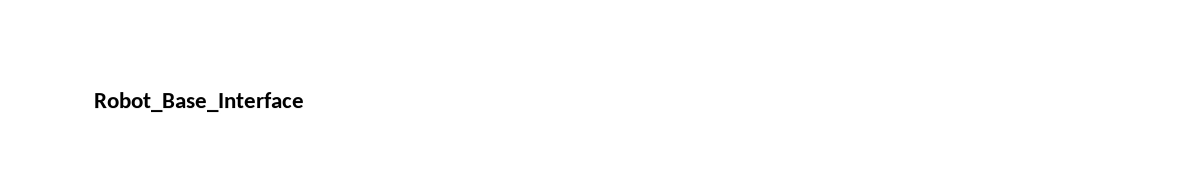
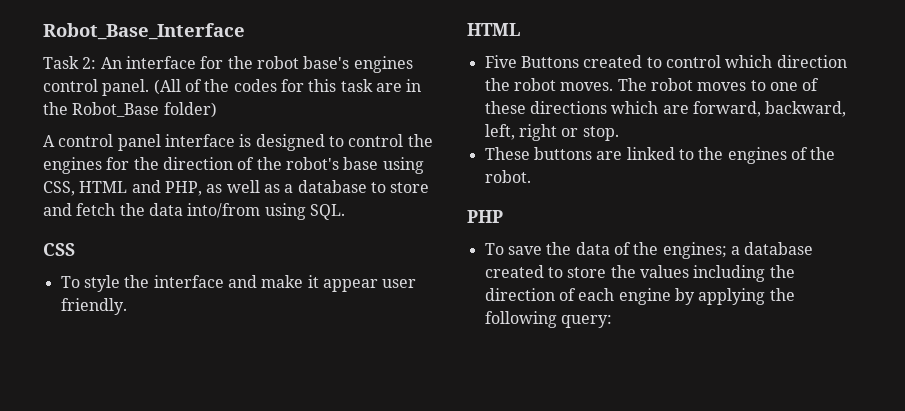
+ Task 2: An interface for the robot base's engines control panel. (All of the codes for this task are in the Robot_Base folder)
+ A control panel interface is designed to control the engines for the direction of the robot's base using CSS, HTML and PHP, as well as a database to store and fetch the data into/from using SQL.
+ CSS
+ To style the interface and make it appear user friendly.
+ HTML
+ Five Buttons created to control which direction the robot moves. The robot moves to one of these directions which are forward, backward, left, right or stop.
+ These buttons are linked to the engines of the robot.
+ PHP
+ To save the data of the engines; a database created to store the values including the direction of each engine by applying the following query:

